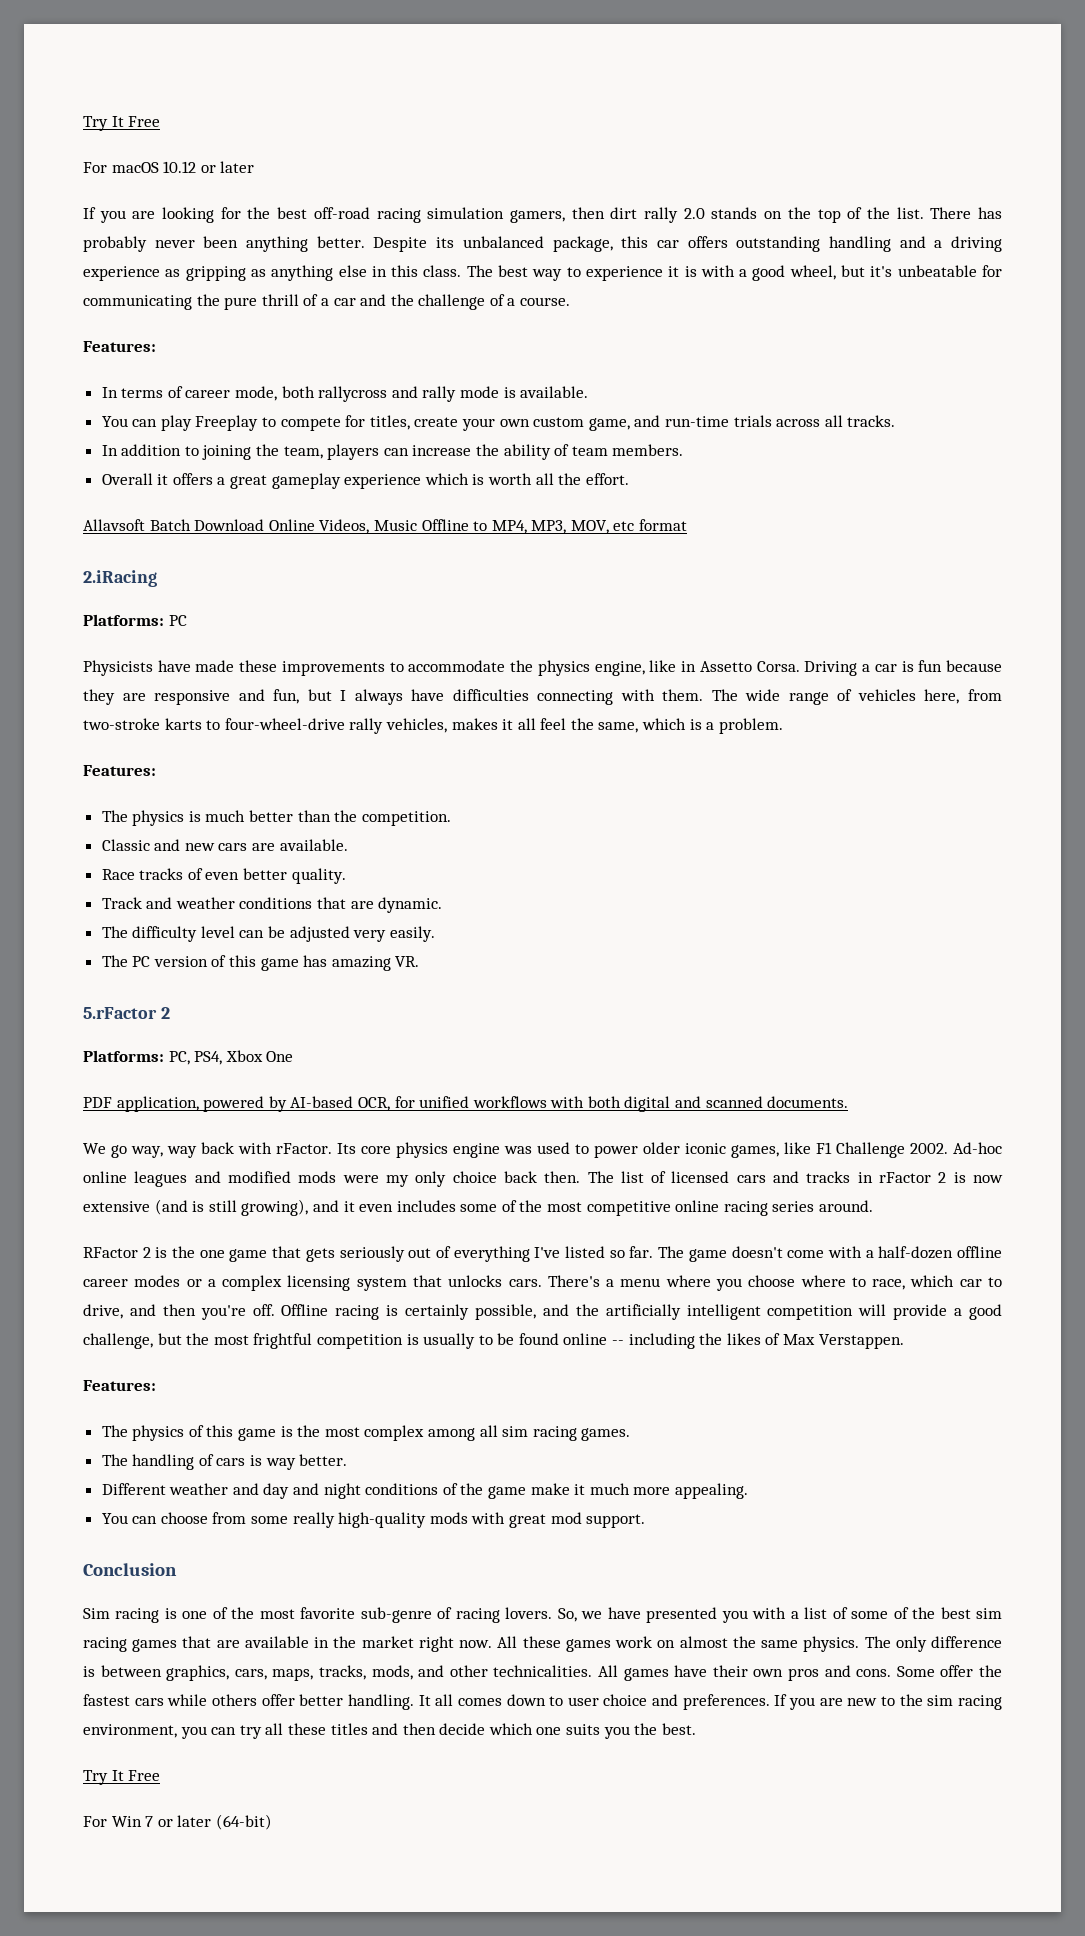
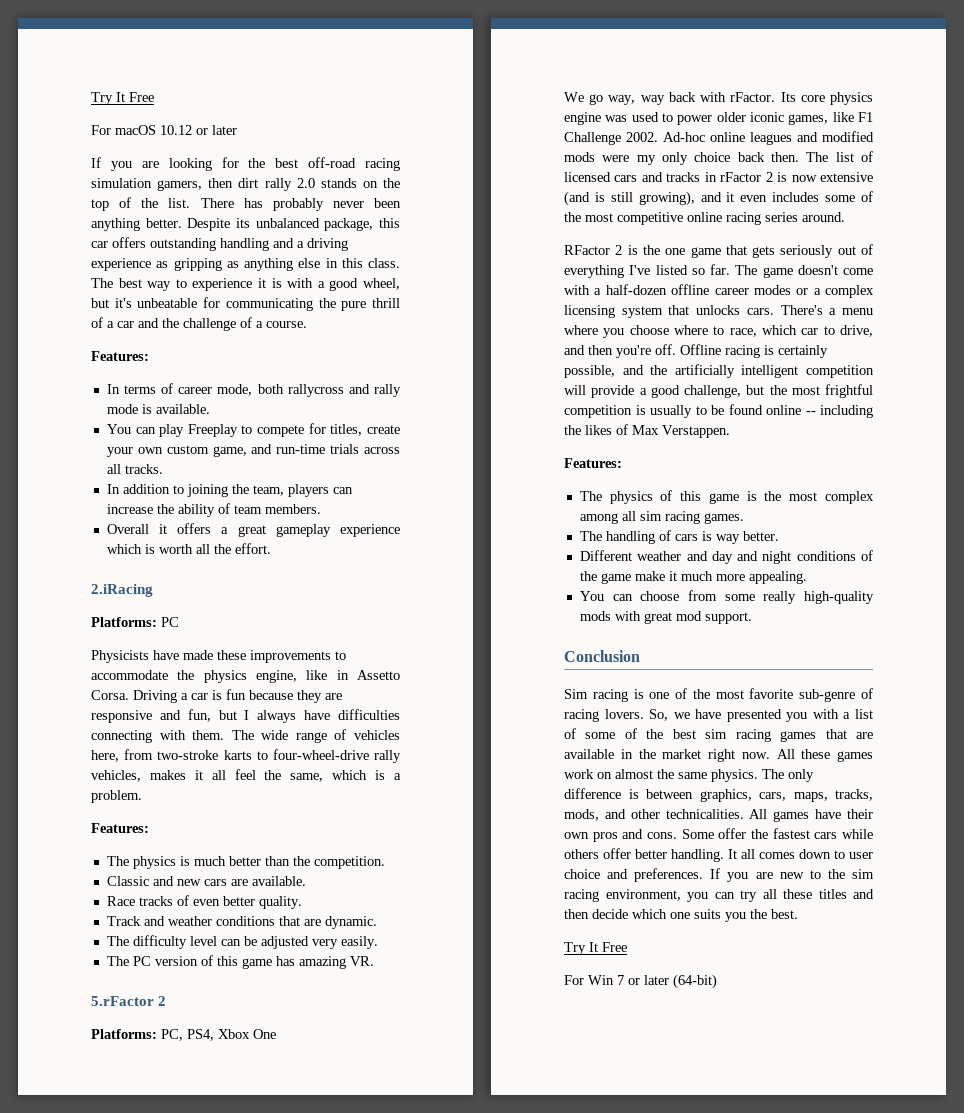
- Allavsoft Batch Download Online Videos, Music Offline to MP4, MP3, MOV, etc format
- PDF application, powered by AI-based OCR, for unified workflows with both digital and scanned documents.

